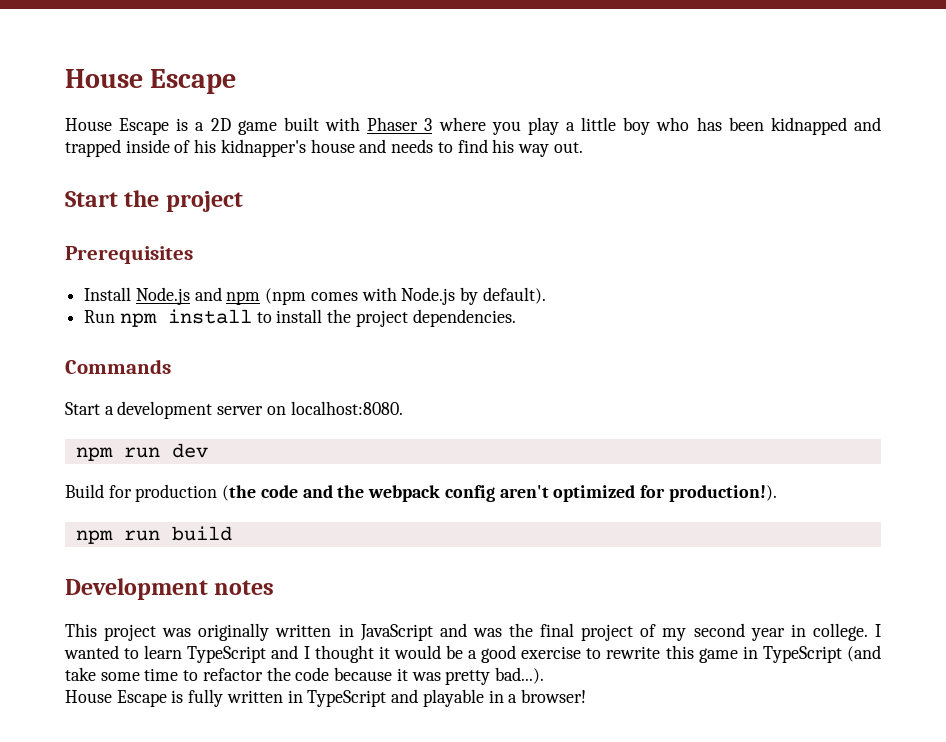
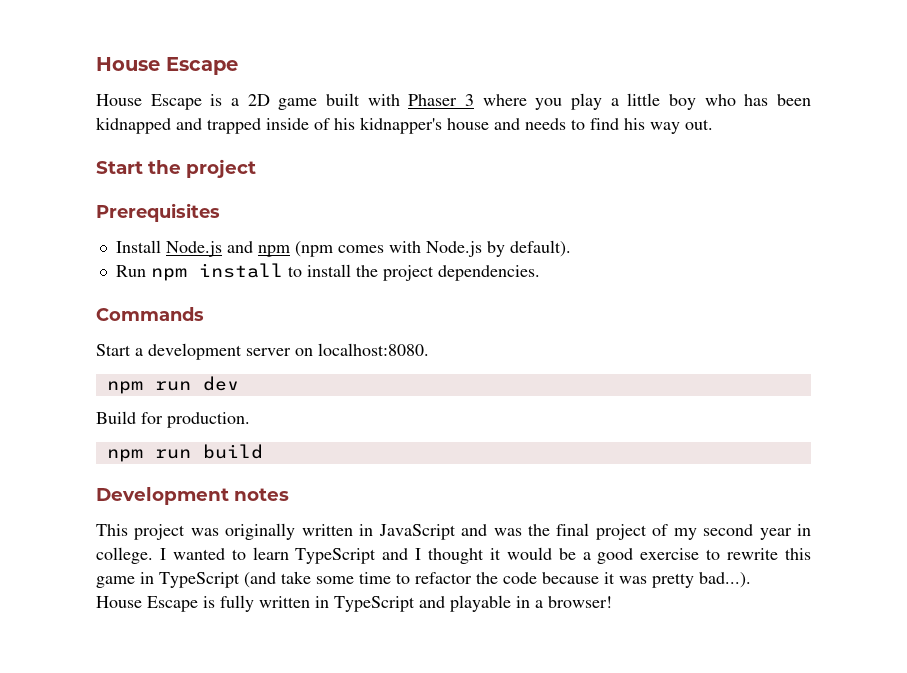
- Build for production (the code and the webpack config aren't optimized for production!).
+ Build for production.

